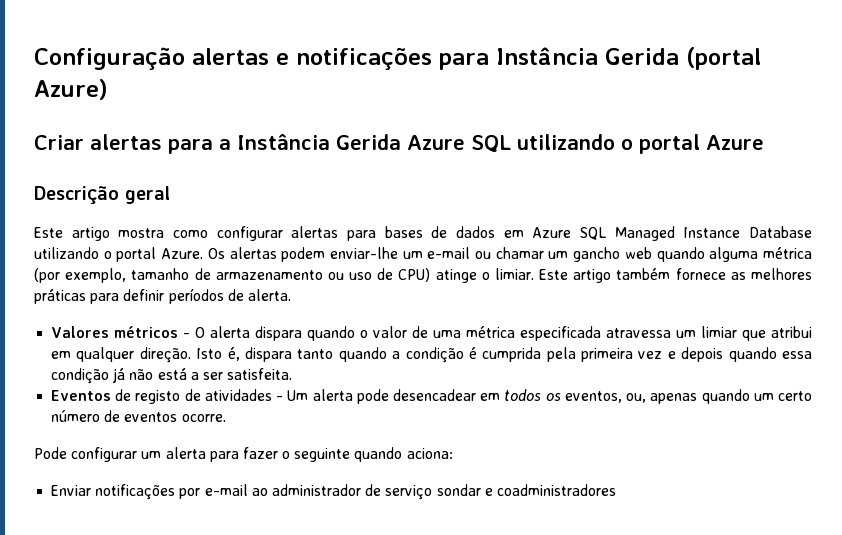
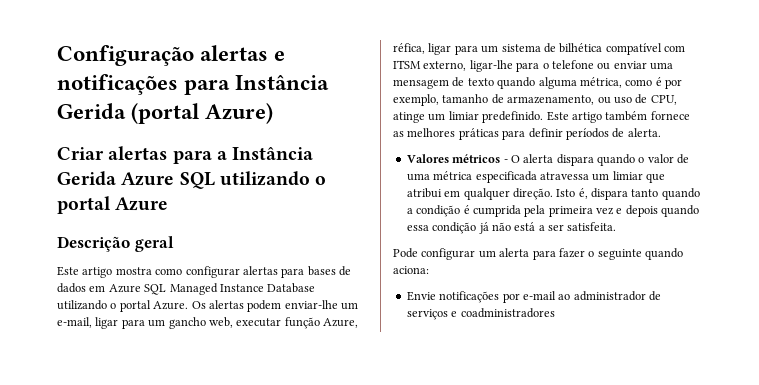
- Os alertas podem enviar-lhe um e-mail ou chamar um gancho web quando alguma métrica (por exemplo, tamanho de armazenamento ou uso de CPU) atinge o limiar.
+ Os alertas podem enviar-lhe um e-mail, ligar para um gancho web, executar função Azure, réfica, ligar para um sistema de bilhética compatível com ITSM externo, ligar-lhe para o telefone ou enviar uma mensagem de texto quando alguma métrica, como é por exemplo, tamanho de armazenamento, ou uso de CPU, atinge um limiar predefinido.
- Eventos de registo de atividades - Um alerta pode desencadear em todos os eventos, ou, apenas quando um certo número de eventos ocorre.
- Enviar notificações por e-mail ao administrador de serviço sondar e coadministradores
+ Envie notificações por e-mail ao administrador de serviços e coadministradores

